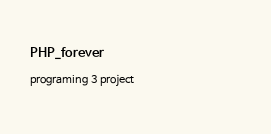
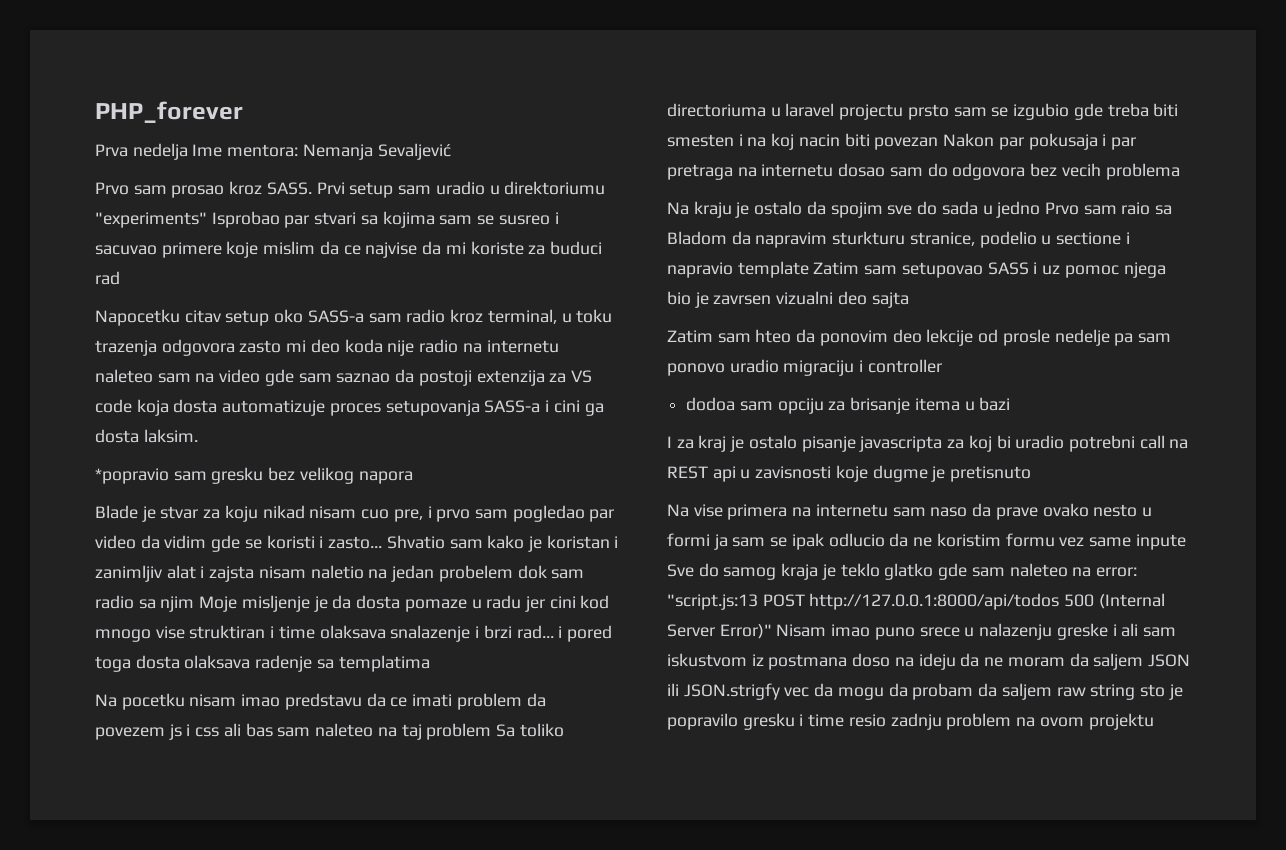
- programing 3 project
+ Prva nedelja Ime mentora: Nemanja Sevaljević
+ Prvo sam prosao kroz SASS. Prvi setup sam uradio u direktoriumu "experiments" Isprobao par stvari sa kojima sam se susreo i sacuvao primere koje mislim da ce najvise da mi koriste za buduci rad
+ Napocetku citav setup oko SASS-a sam radio kroz terminal, u toku trazenja odgovora zasto mi deo koda nije radio na internetu naleteo sam na video gde sam saznao da postoji extenzija za VS code koja dosta automatizuje proces setupovanja SASS-a i cini ga dosta laksim.
+ *popravio sam gresku bez velikog napora
+ Blade je stvar za koju nikad nisam cuo pre, i prvo sam pogledao par video da vidim gde se koristi i zasto... Shvatio sam kako je koristan i zanimljiv alat i zajsta nisam naletio na jedan probelem dok sam radio sa njim Moje misljenje je da dosta pomaze u radu jer cini kod mnogo vise struktiran i time olaksava snalazenje i brzi rad... i pored toga dosta olaksava radenje sa templatima
+ Na pocetku nisam imao predstavu da ce imati problem da povezem js i css ali bas sam naleteo na taj problem Sa toliko directoriuma u laravel projectu prsto sam se izgubio gde treba biti smesten i na koj nacin biti povezan Nakon par pokusaja i par pretraga na internetu dosao sam do odgovora bez vecih problema
+ Na kraju je ostalo da spojim sve do sada u jedno Prvo sam raio sa Bladom da napravim sturkturu stranice, podelio u sectione i napravio template Zatim sam setupovao SASS i uz pomoc njega bio je zavrsen vizualni deo sajta
+ Zatim sam hteo da ponovim deo lekcije od prosle nedelje pa sam ponovo uradio migraciju i controller
+ dodoa sam opciju za brisanje itema u bazi
+ I za kraj je ostalo pisanje javascripta za koj bi uradio potrebni call na REST api u zavisnosti koje dugme je pretisnuto
+ Na vise primera na internetu sam naso da prave ovako nesto u formi ja sam se ipak odlucio da ne koristim formu vez same inpute Sve do samog kraja je teklo glatko gde sam naleteo na error: "script.js:13 POST http://127.0.0.1:8000/api/todos 500 (Internal Server Error)" Nisam imao puno srece u nalazenju greske i ali sam iskustvom iz postmana doso na ideju da ne moram da saljem JSON ili JSON.strigfy vec da mogu da probam da saljem raw string sto je popravilo gresku i time resio zadnju problem na ovom projektu

